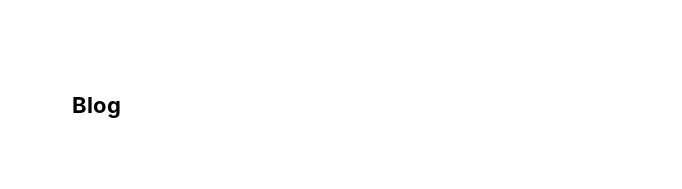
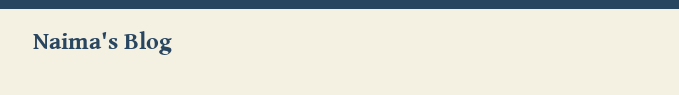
- Blog
+ Naima's Blog

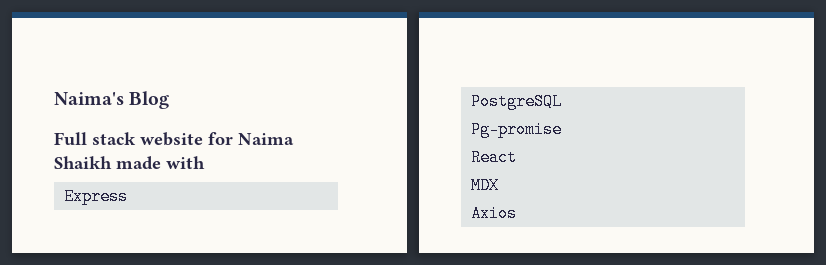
+ Full stack website for Naima Shaikh made with
+ Express
+ PostgreSQL
+ Pg-promise
+ React
+ MDX
+ Axios

